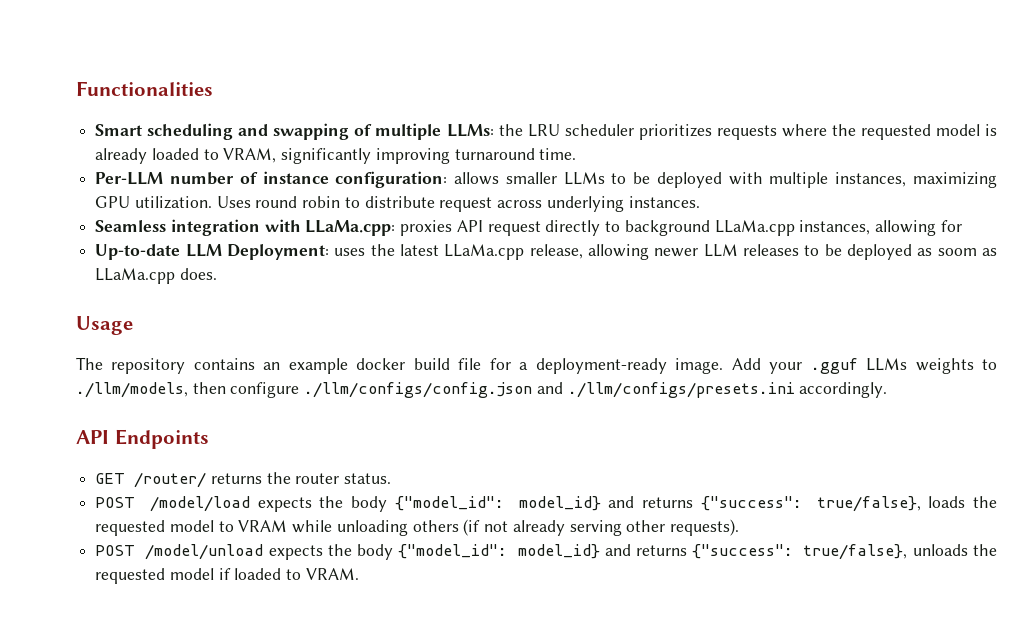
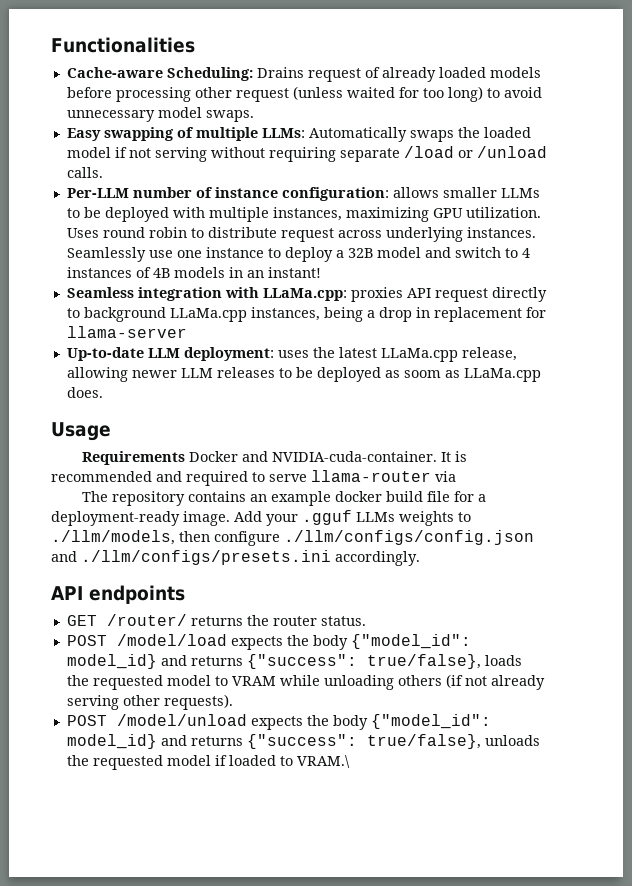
- Smart scheduling and swapping of multiple LLMs: the LRU scheduler prioritizes requests where the requested model is already loaded to VRAM, significantly improving turnaround time.
+ Cache-aware Scheduling: Drains request of already loaded models before processing other request (unless waited for too long) to avoid unnecessary model swaps.
+ Easy swapping of multiple LLMs: Automatically swaps the loaded model if not serving without requiring separate /load or /unload calls.
+ Seamlessly use one instance to deploy a 32B model and switch to 4 instances of 4B models in an instant!
- Seamless integration with LLaMa.cpp: proxies API request directly to background LLaMa.cpp instances, allowing for
+ Seamless integration with LLaMa.cpp: proxies API request directly to background LLaMa.cpp instances, being a drop in replacement for llama-server
- Up-to-date LLM Deployment: uses the latest LLaMa.cpp release, allowing newer LLM releases to be deployed as soom as LLaMa.cpp does.
+ Up-to-date LLM deployment: uses the latest LLaMa.cpp release, allowing newer LLM releases to be deployed as soom as LLaMa.cpp does.
+ Requirements Docker and NVIDIA-cuda-container. It is recommended and required to serve llama-router via
- API Endpoints
+ API endpoints
- POST /model/unload expects the body {"model_id": model_id} and returns {"success": true/false}, unloads the requested model if loaded to VRAM.
+ POST /model/unload expects the body {"model_id": model_id} and returns {"success": true/false}, unloads the requested model if loaded to VRAM.\

